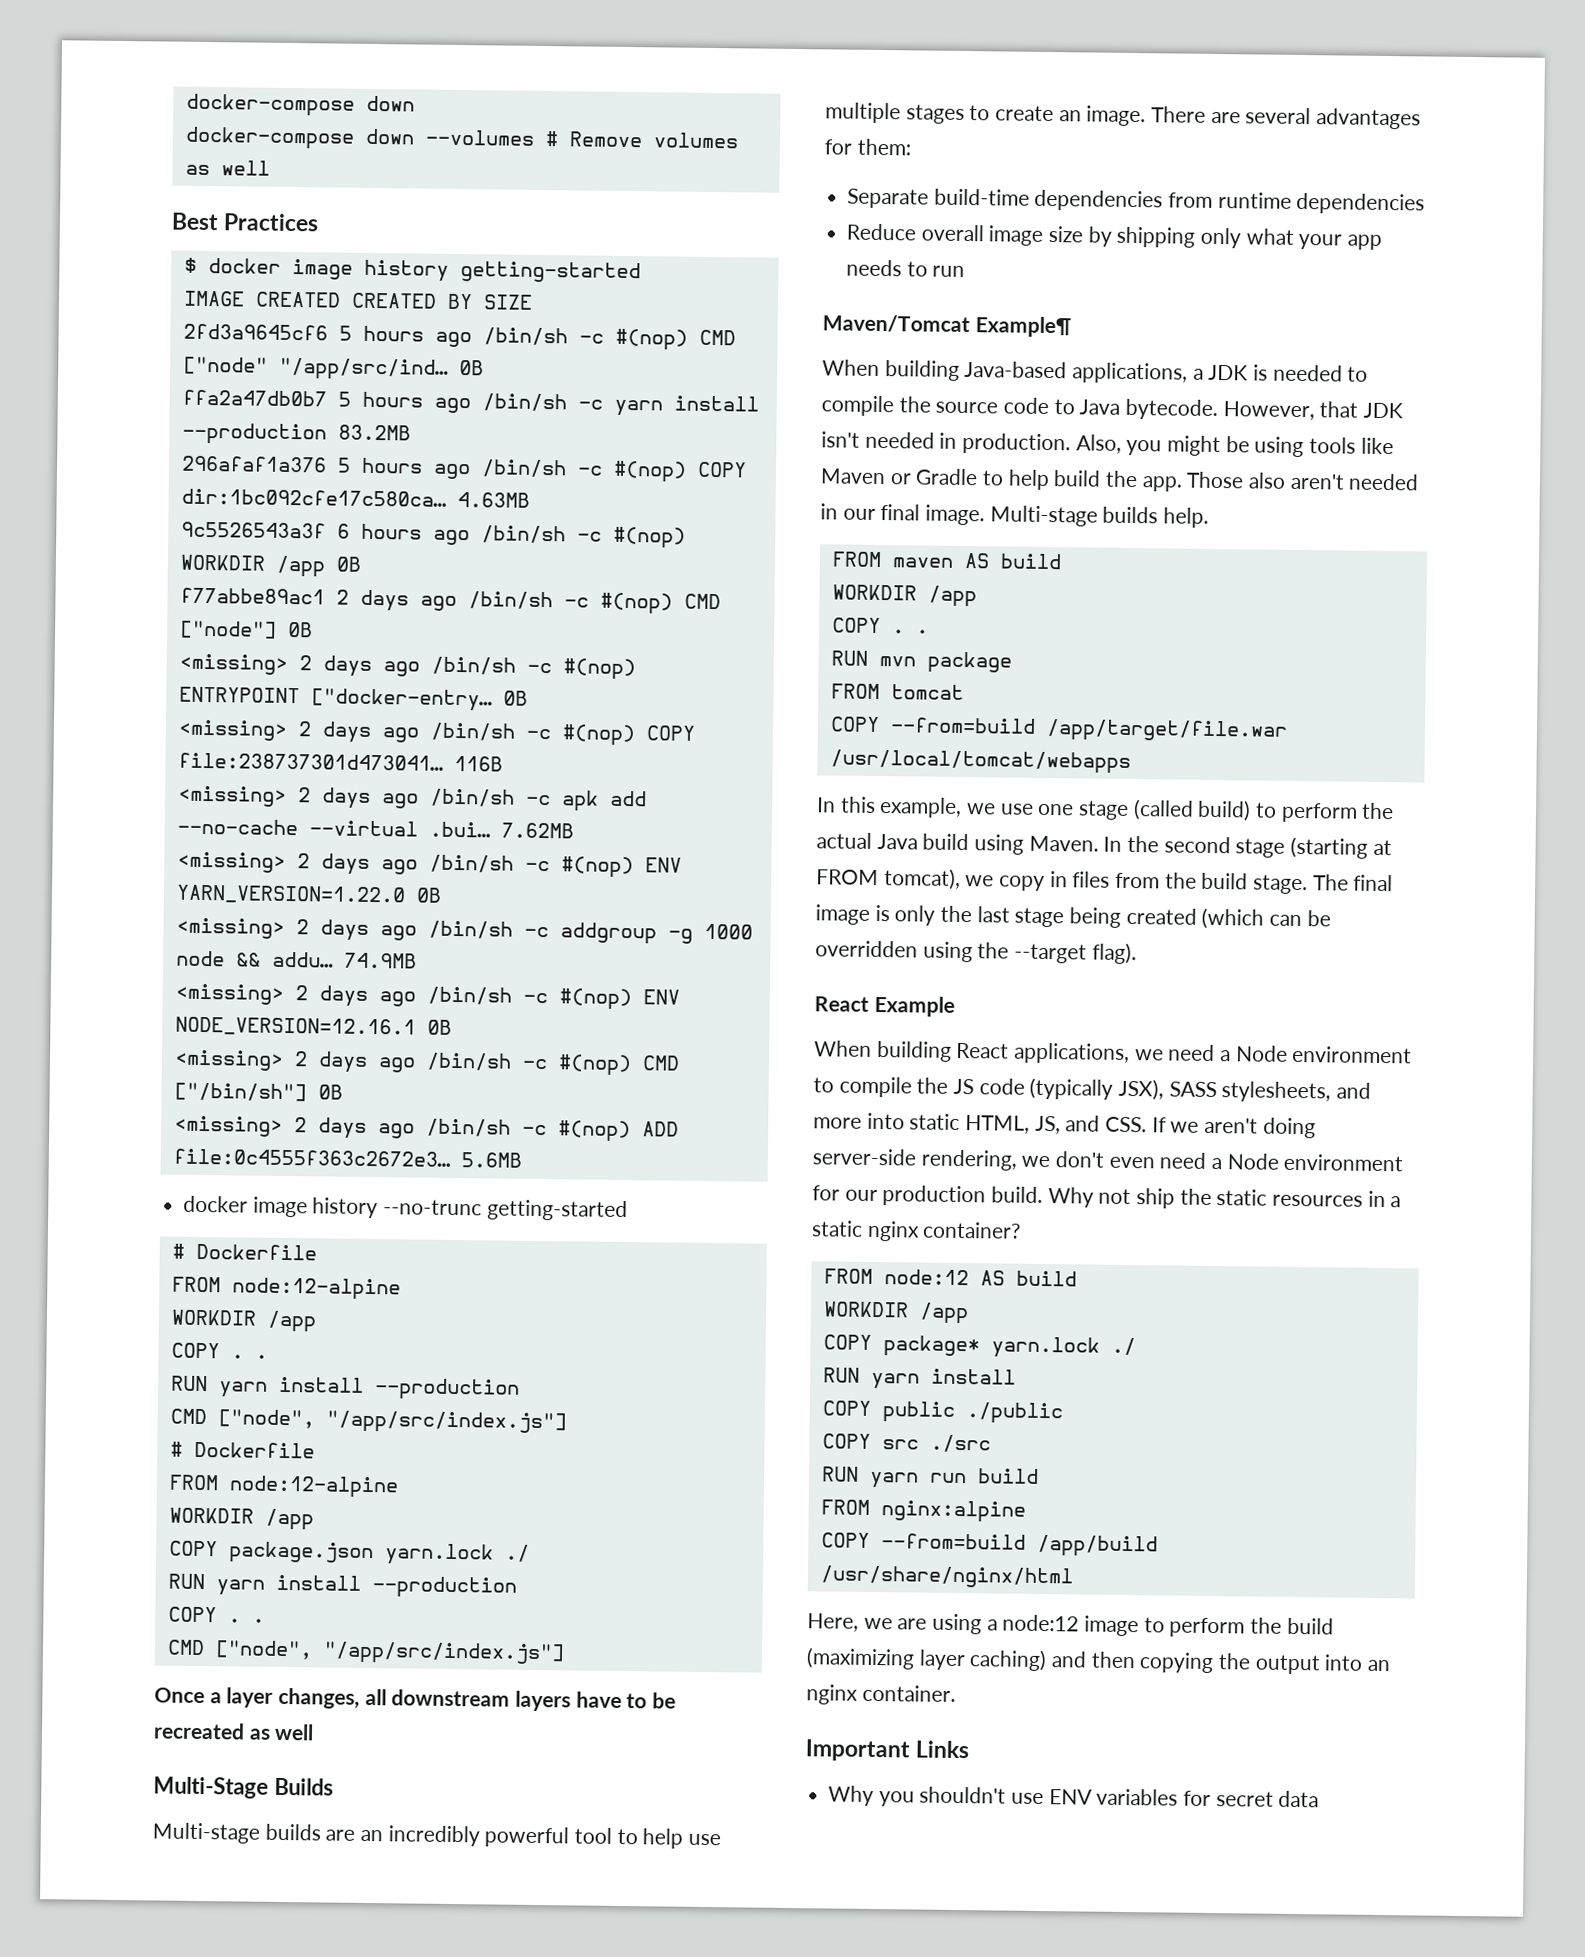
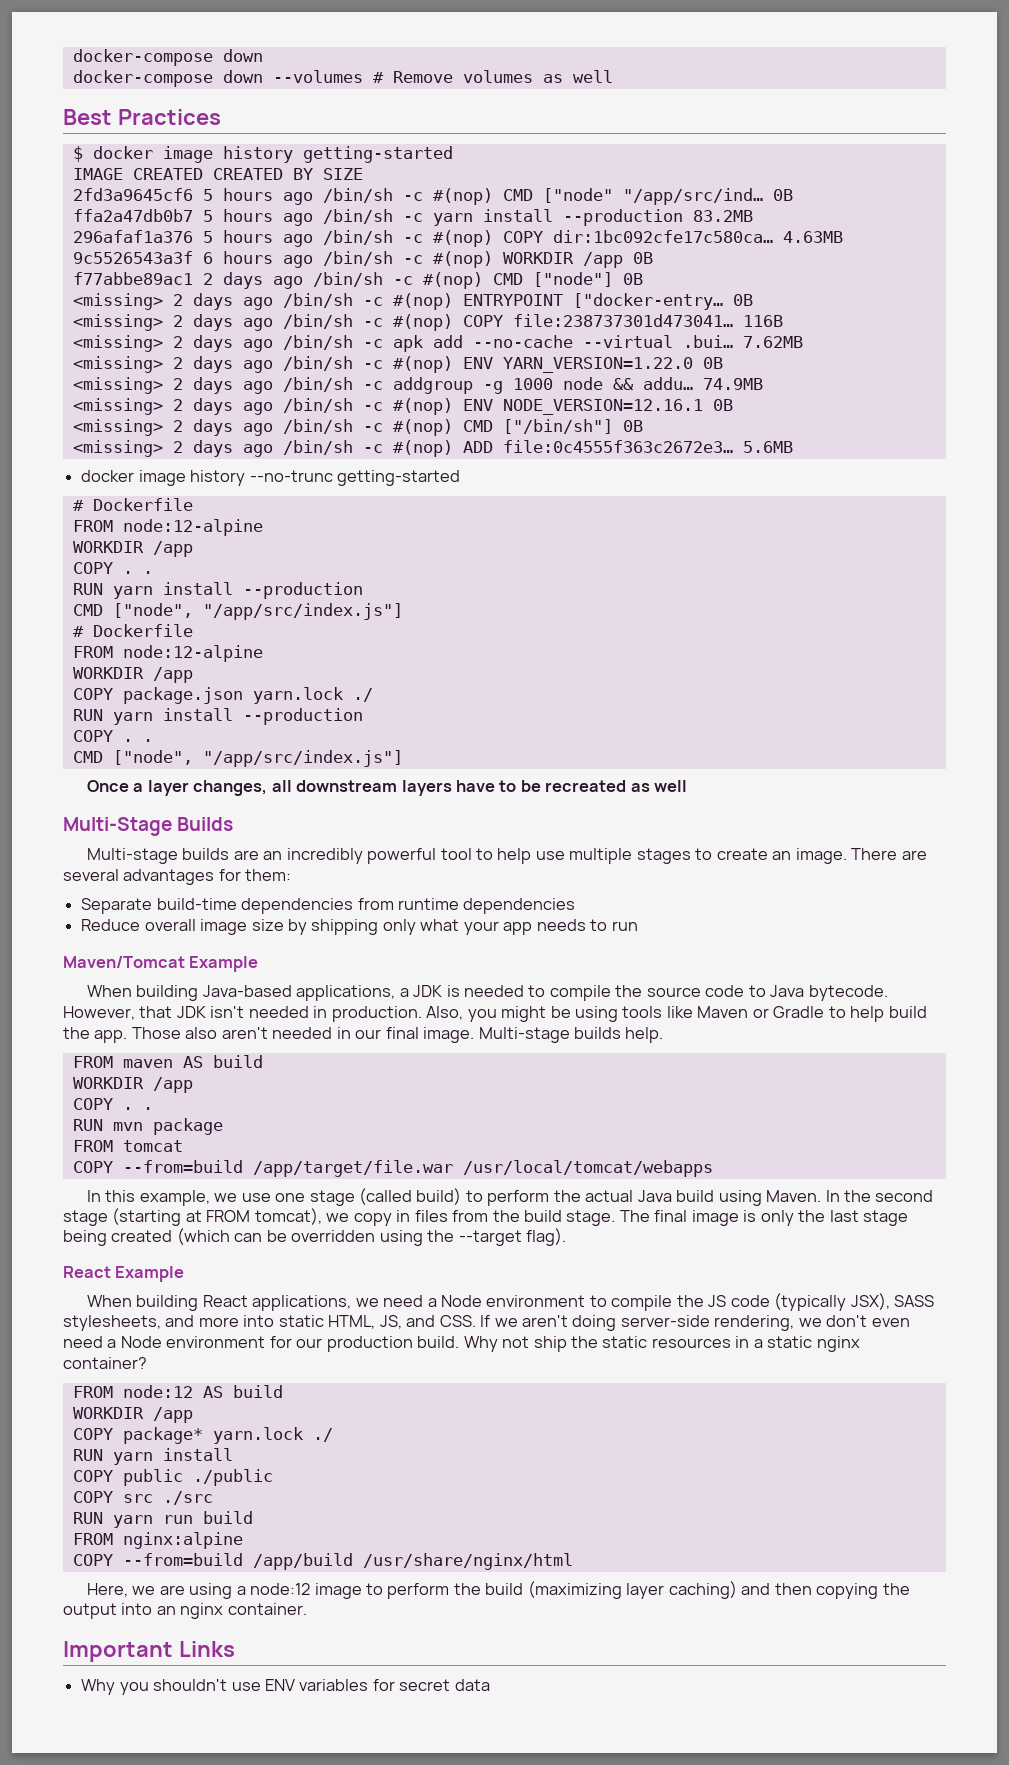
- Maven/Tomcat Example¶
+ Maven/Tomcat Example

